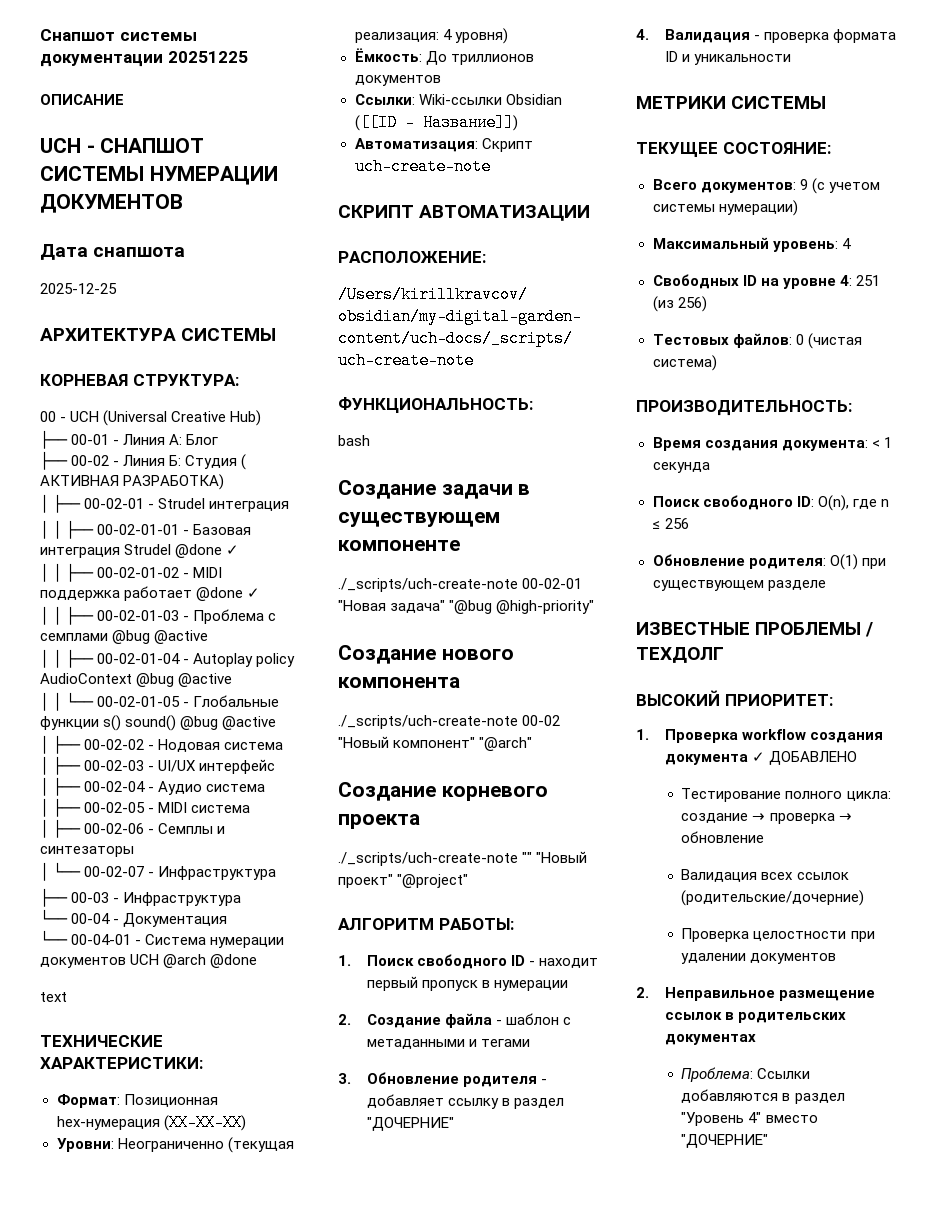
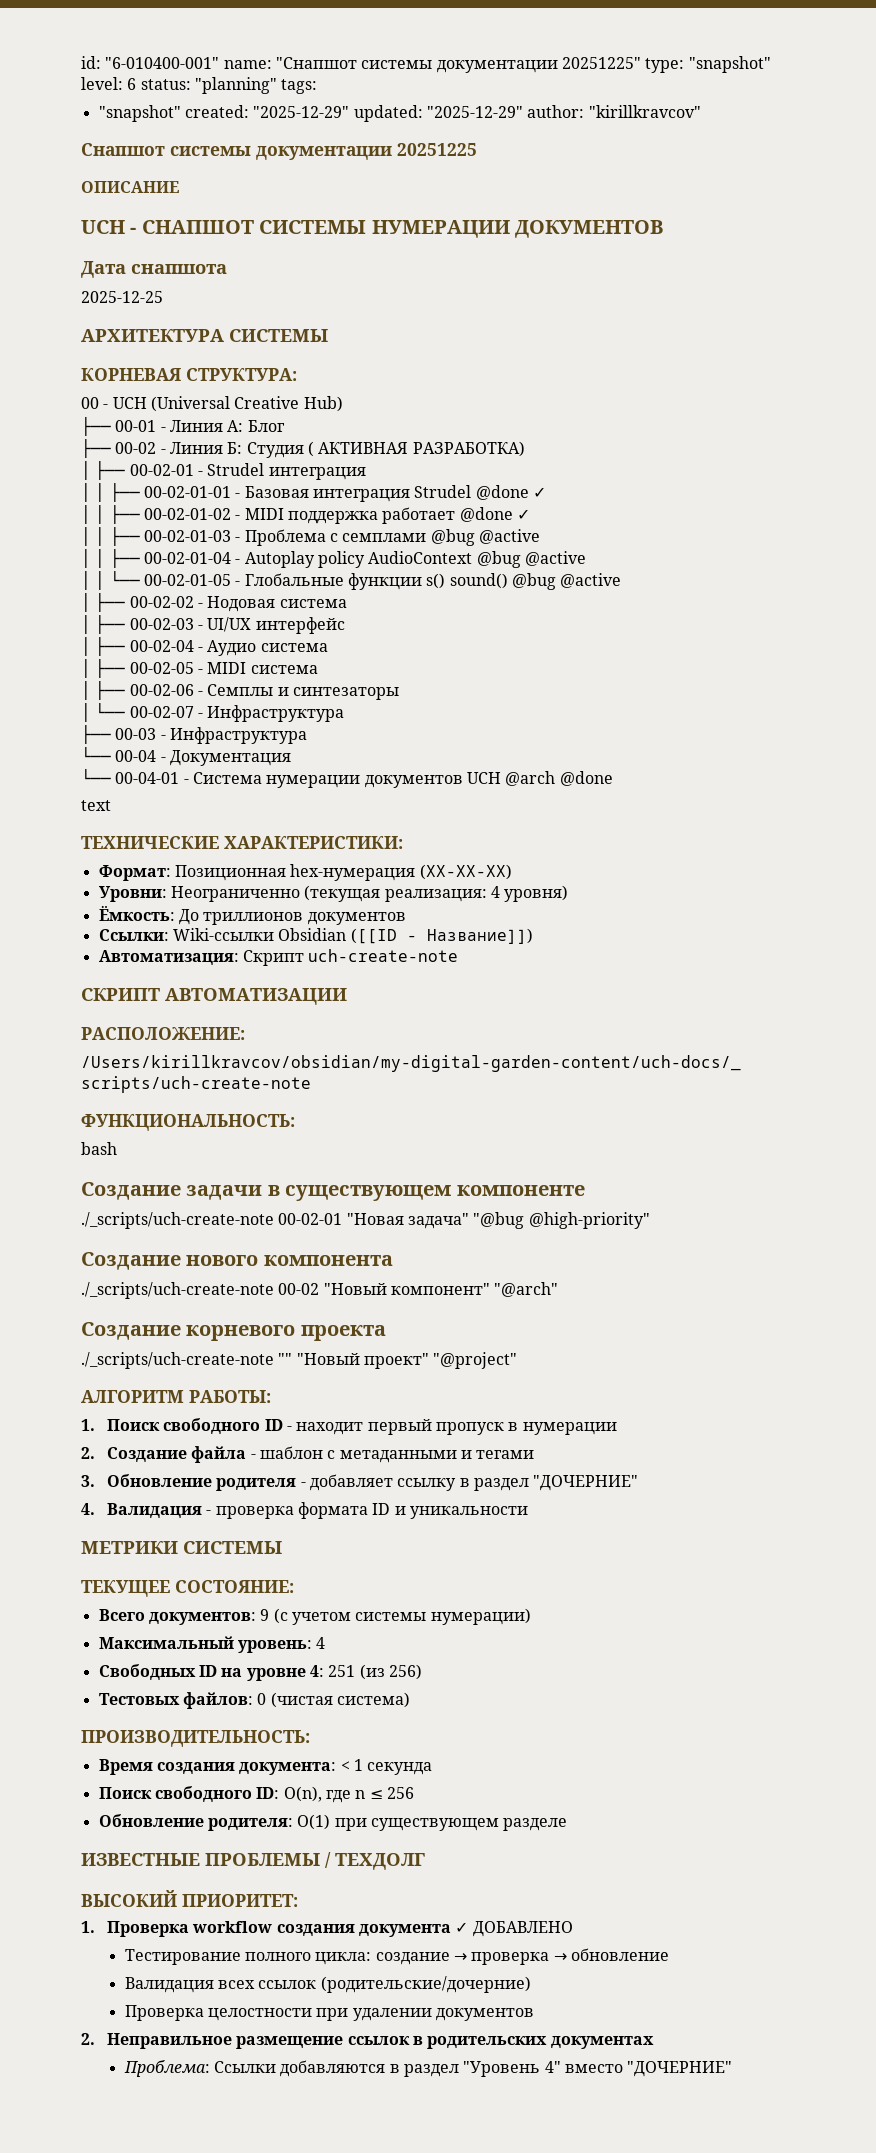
+ id: "6-010400-001" name: "Снапшот системы документации 20251225" type: "snapshot" level: 6 status: "planning" tags:
+ "snapshot" created: "2025-12-29" updated: "2025-12-29" author: "kirillkravcov"

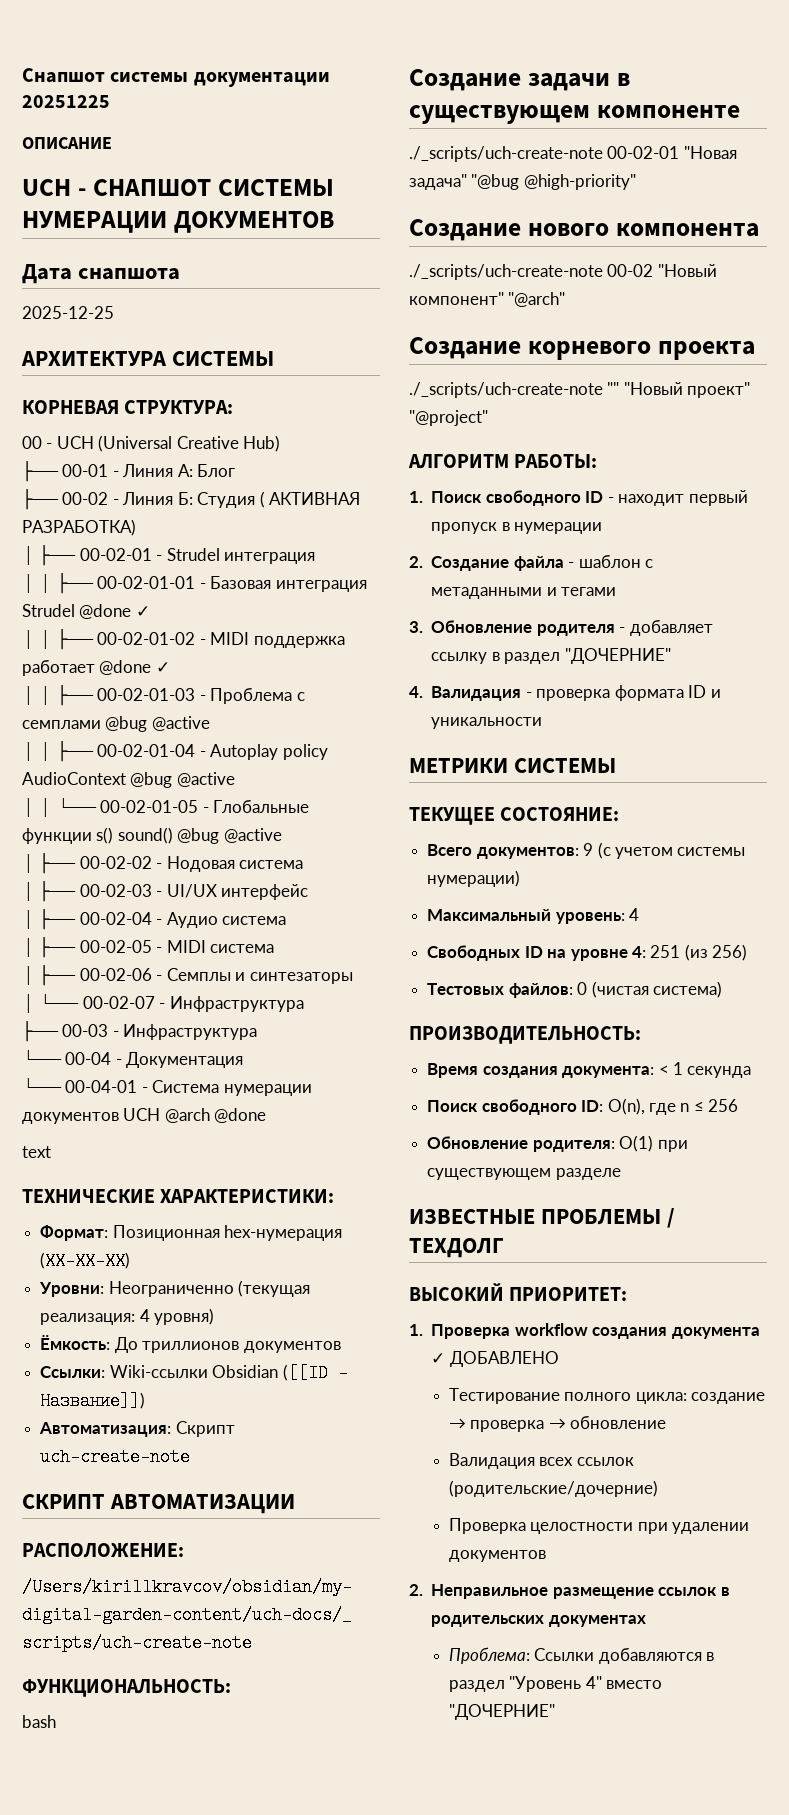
- id: "6-010400-001" name: "Снапшот системы документации 20251225" type: "snapshot" level: 6 status: "planning" tags:
- "snapshot" created: "2025-12-29" updated: "2025-12-29" author: "kirillkravcov"

